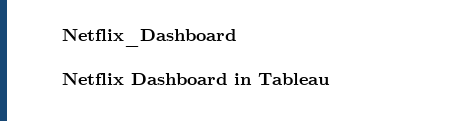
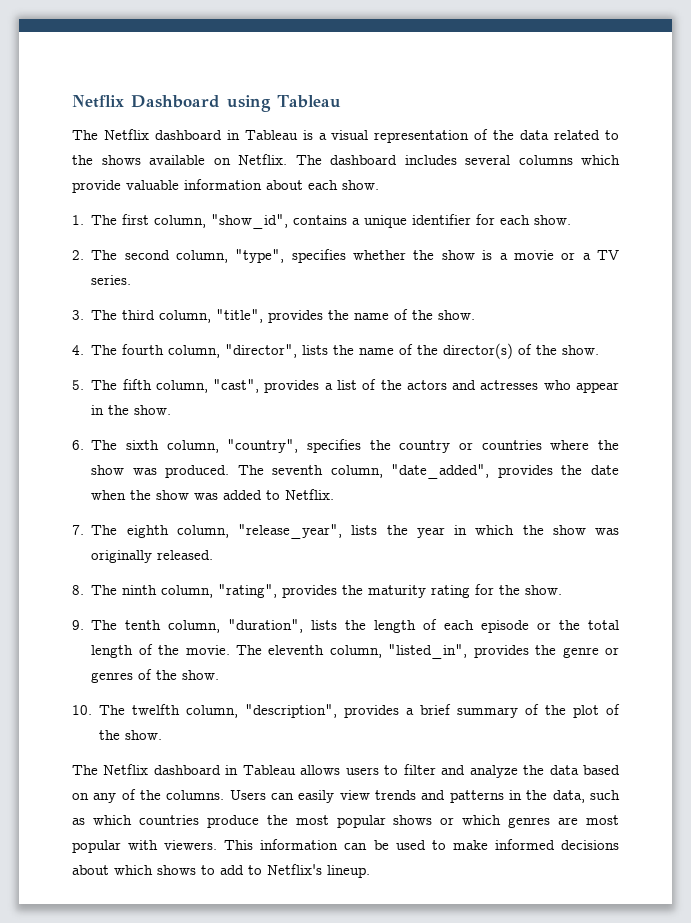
- Netflix_Dashboard
- Netflix Dashboard in Tableau
+ Netflix Dashboard using Tableau
+ The Netflix dashboard in Tableau is a visual representation of the data related to the shows available on Netflix. The dashboard includes several columns which provide valuable information about each show.
+ 1. The first column, "show_id", contains a unique identifier for each show.
+ 2. The second column, "type", specifies whether the show is a movie or a TV series.
+ 3. The third column, "title", provides the name of the show.
+ 4. The fourth column, "director", lists the name of the director(s) of the show.
+ 5. The fifth column, "cast", provides a list of the actors and actresses who appear in the show.
+ 6. The sixth column, "country", specifies the country or countries where the show was produced. The seventh column, "date_added", provides the date when the show was added to Netflix.
+ 7. The eighth column, "release_year", lists the year in which the show was originally released.
+ 8. The ninth column, "rating", provides the maturity rating for the show.
+ 9. The tenth column, "duration", lists the length of each episode or the total length of the movie. The eleventh column, "listed_in", provides the genre or genres of the show.
+ 10. The twelfth column, "description", provides a brief summary of the plot of the show.
+ The Netflix dashboard in Tableau allows users to filter and analyze the data based on any of the columns. Users can easily view trends and patterns in the data, such as which countries produce the most popular shows or which genres are most popular with viewers. This information can be used to make informed decisions about which shows to add to Netflix's lineup.

